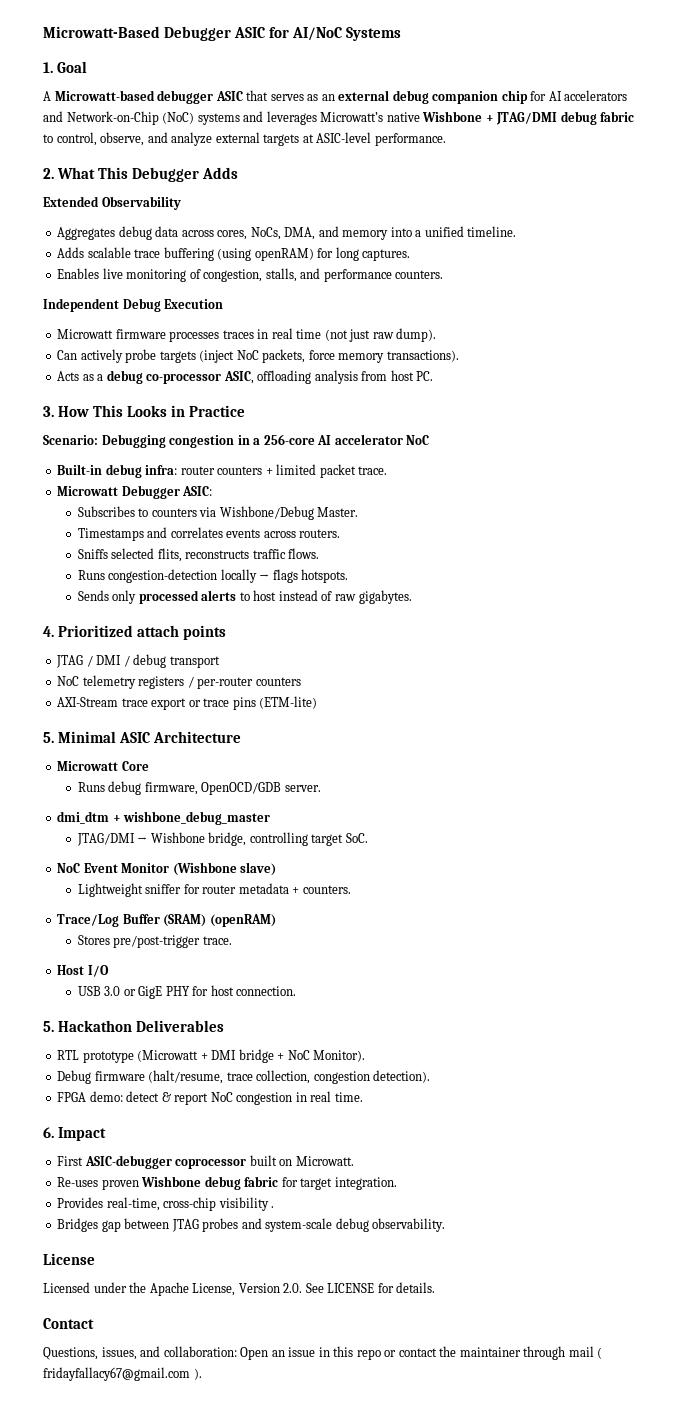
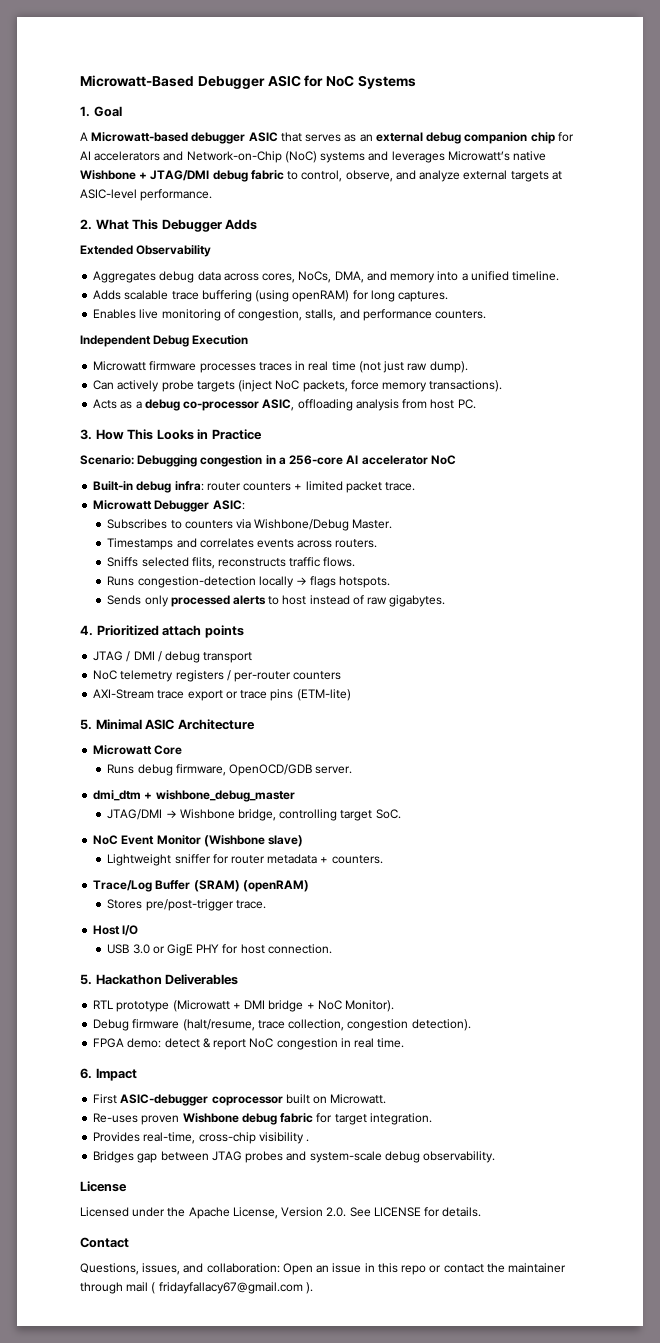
- Microwatt-Based Debugger ASIC for AI/NoC Systems
+ Microwatt-Based Debugger ASIC for NoC Systems

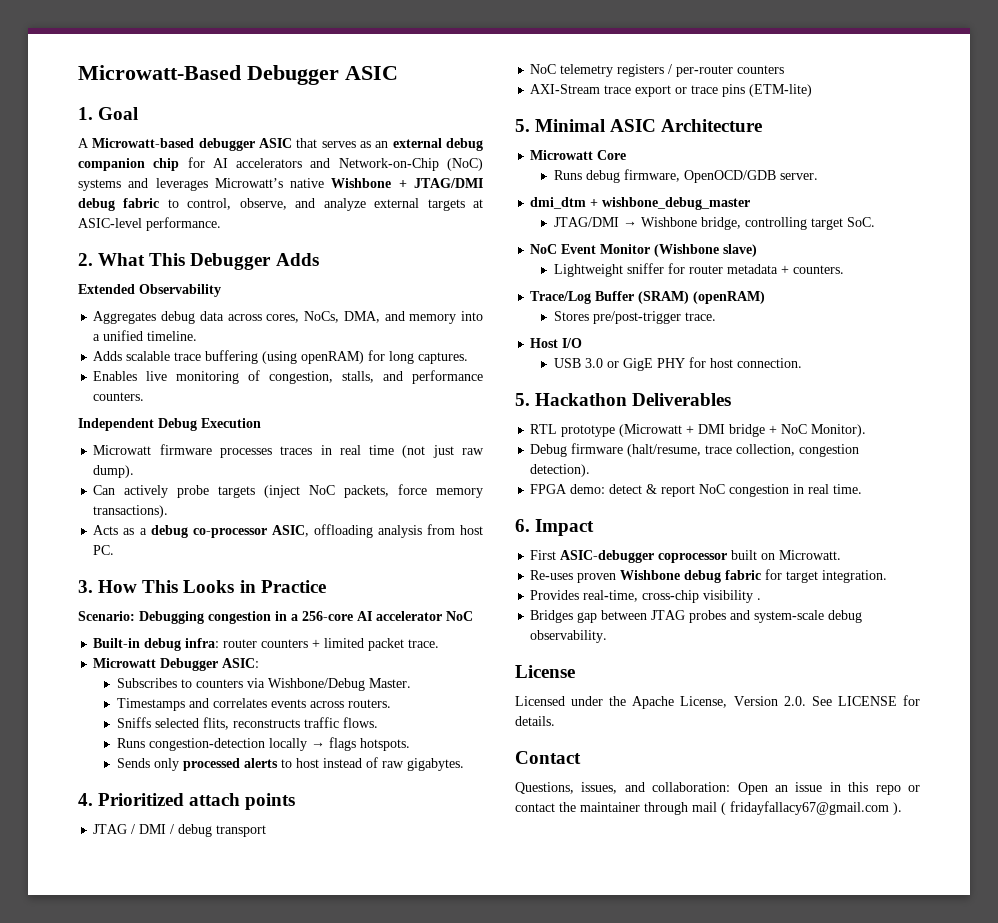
- Microwatt-Based Debugger ASIC for NoC Systems
+ Microwatt-Based Debugger ASIC

